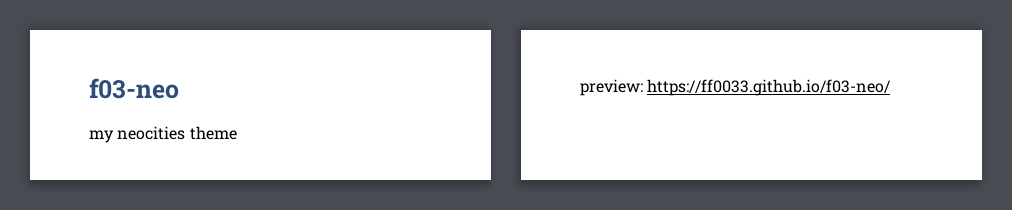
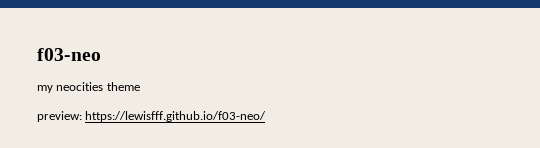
- preview: https://ff0033.github.io/f03-neo/
+ preview: https://lewisfff.github.io/f03-neo/

